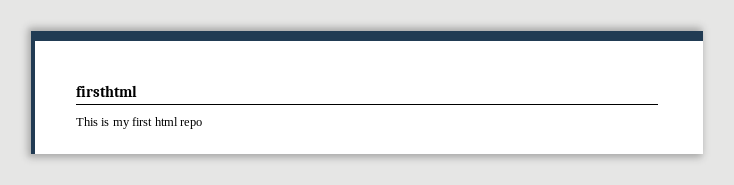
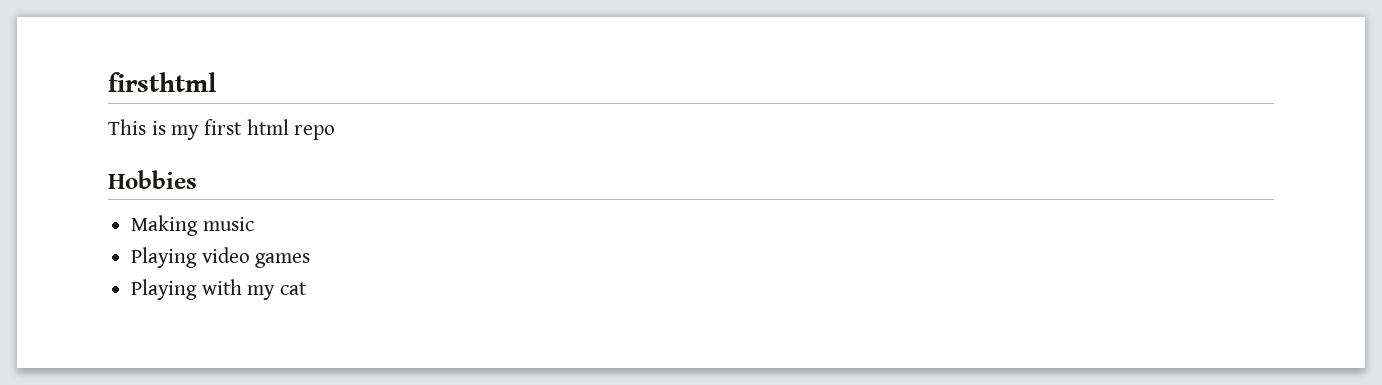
+ Hobbies
+ Making music
+ Playing video games
+ Playing with my cat

